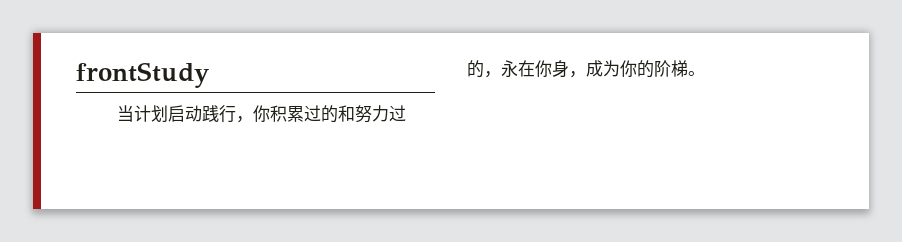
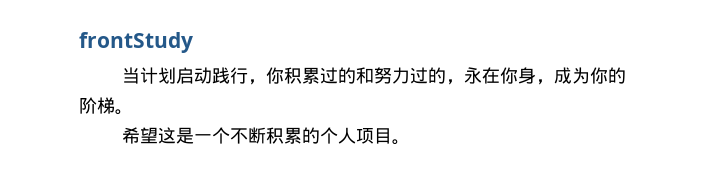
+ 希望这是一个不断积累的个人项目。

